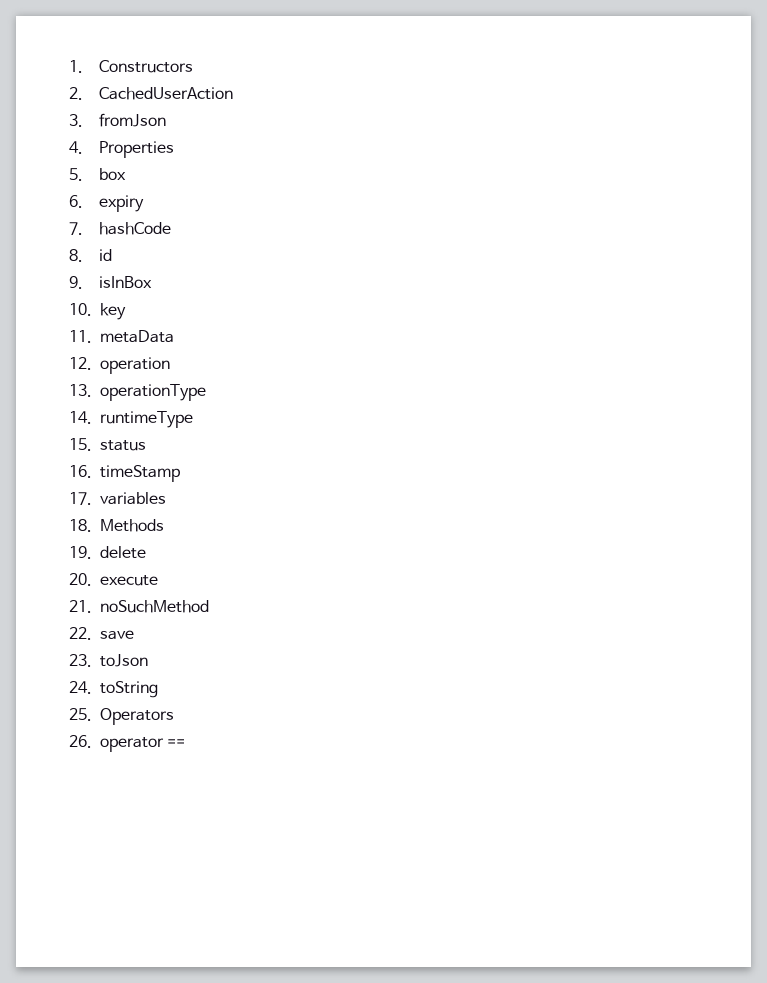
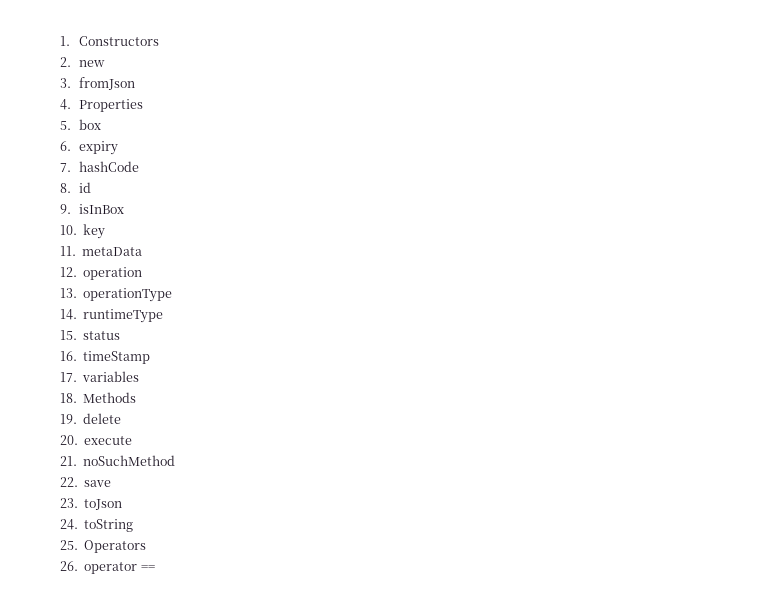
- 2. CachedUserAction
+ 2. new

